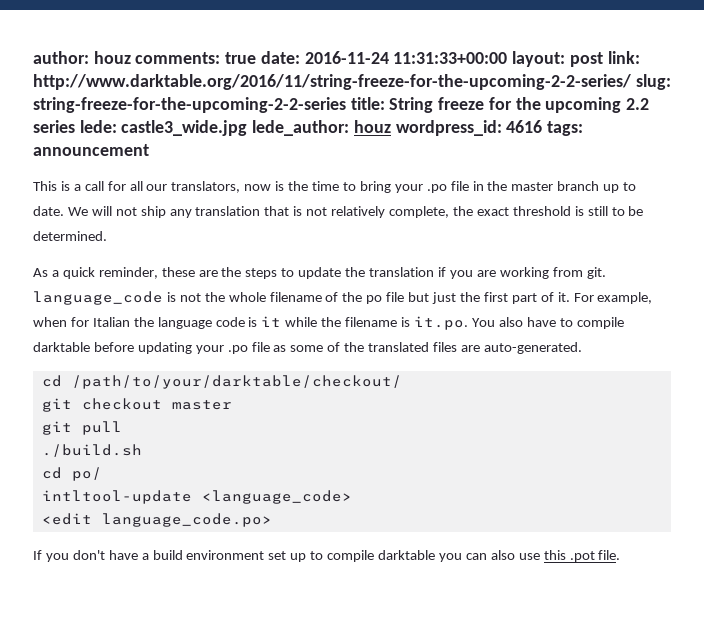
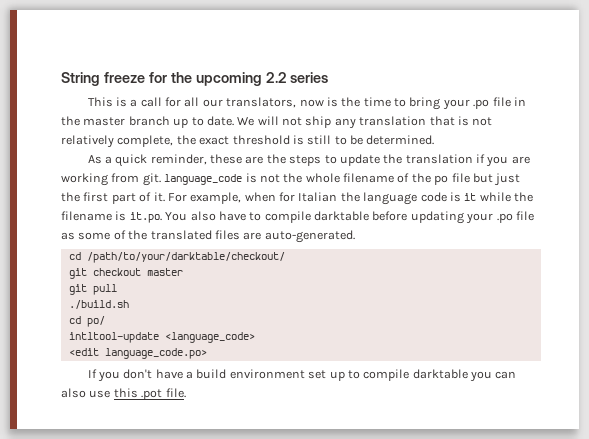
- author: houz comments: true date: 2016-11-24 11:31:33+00:00 layout: post link: http://www.darktable.org/2016/11/string-freeze-for-the-upcoming-2-2-series/ slug: string-freeze-for-the-upcoming-2-2-series title: String freeze for the upcoming 2.2 series lede: castle3_wide.jpg lede_author: houz wordpress_id: 4616 tags: announcement
+ String freeze for the upcoming 2.2 series

